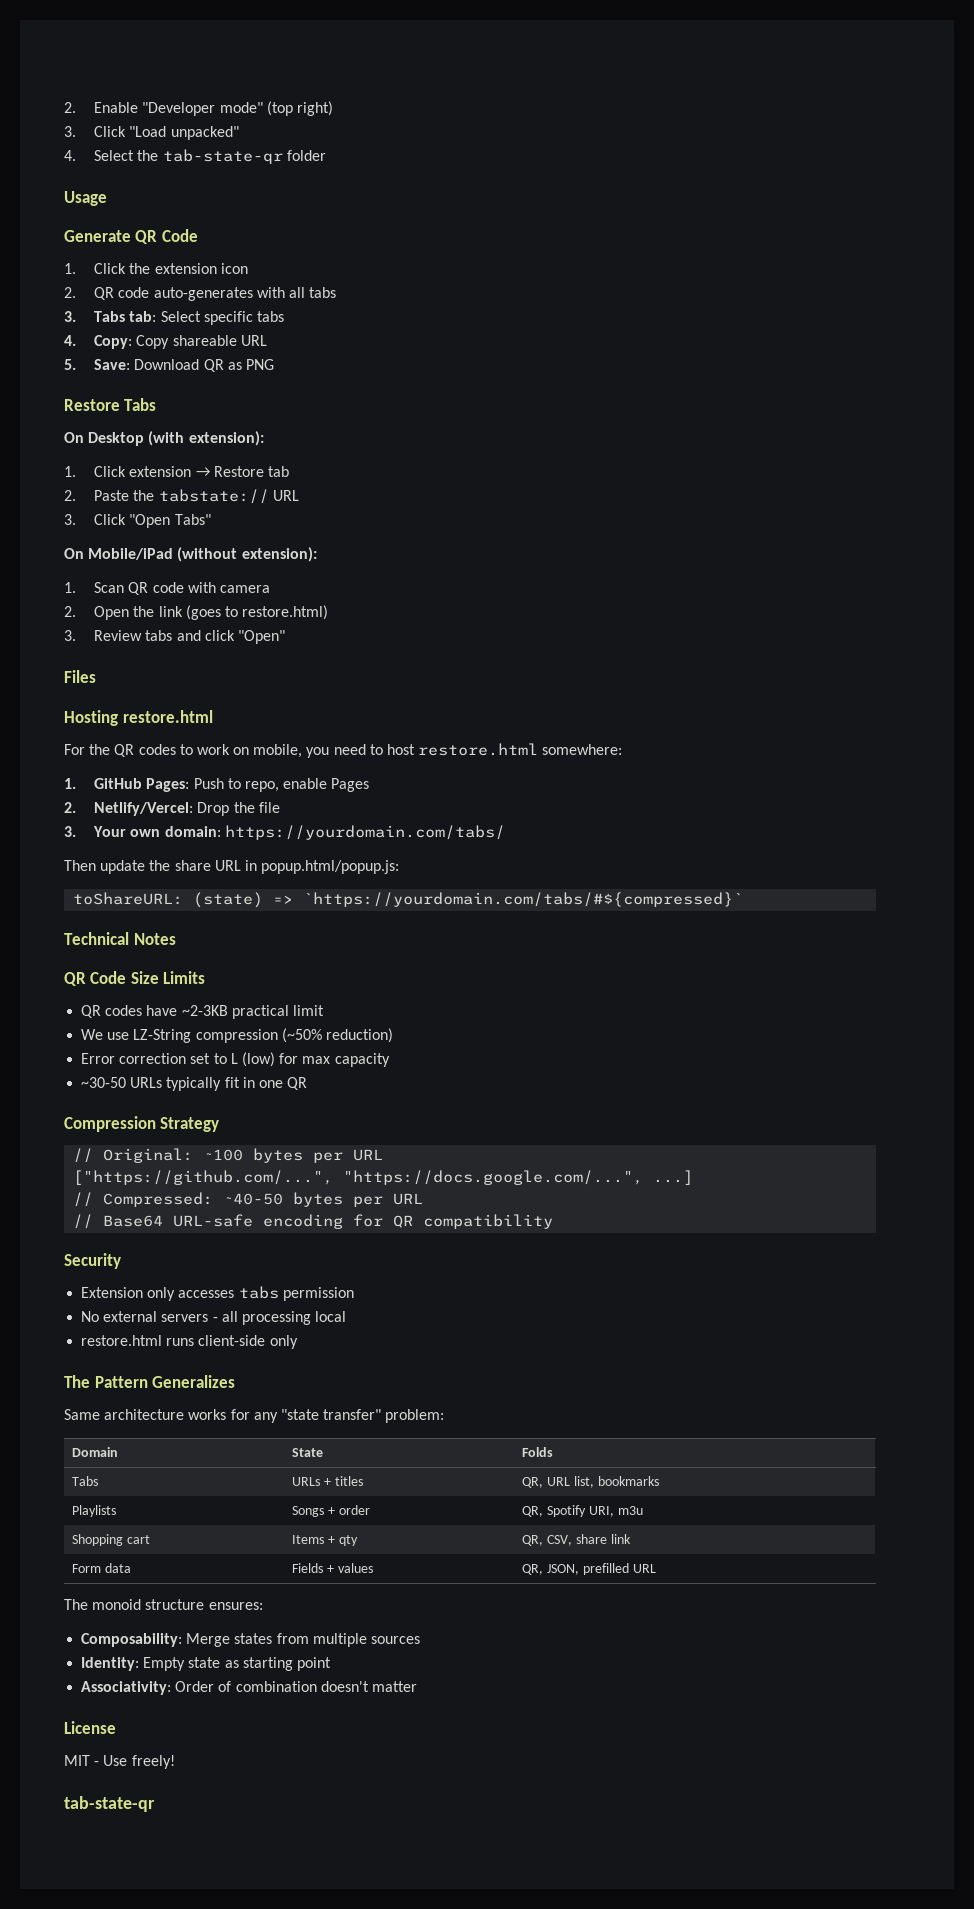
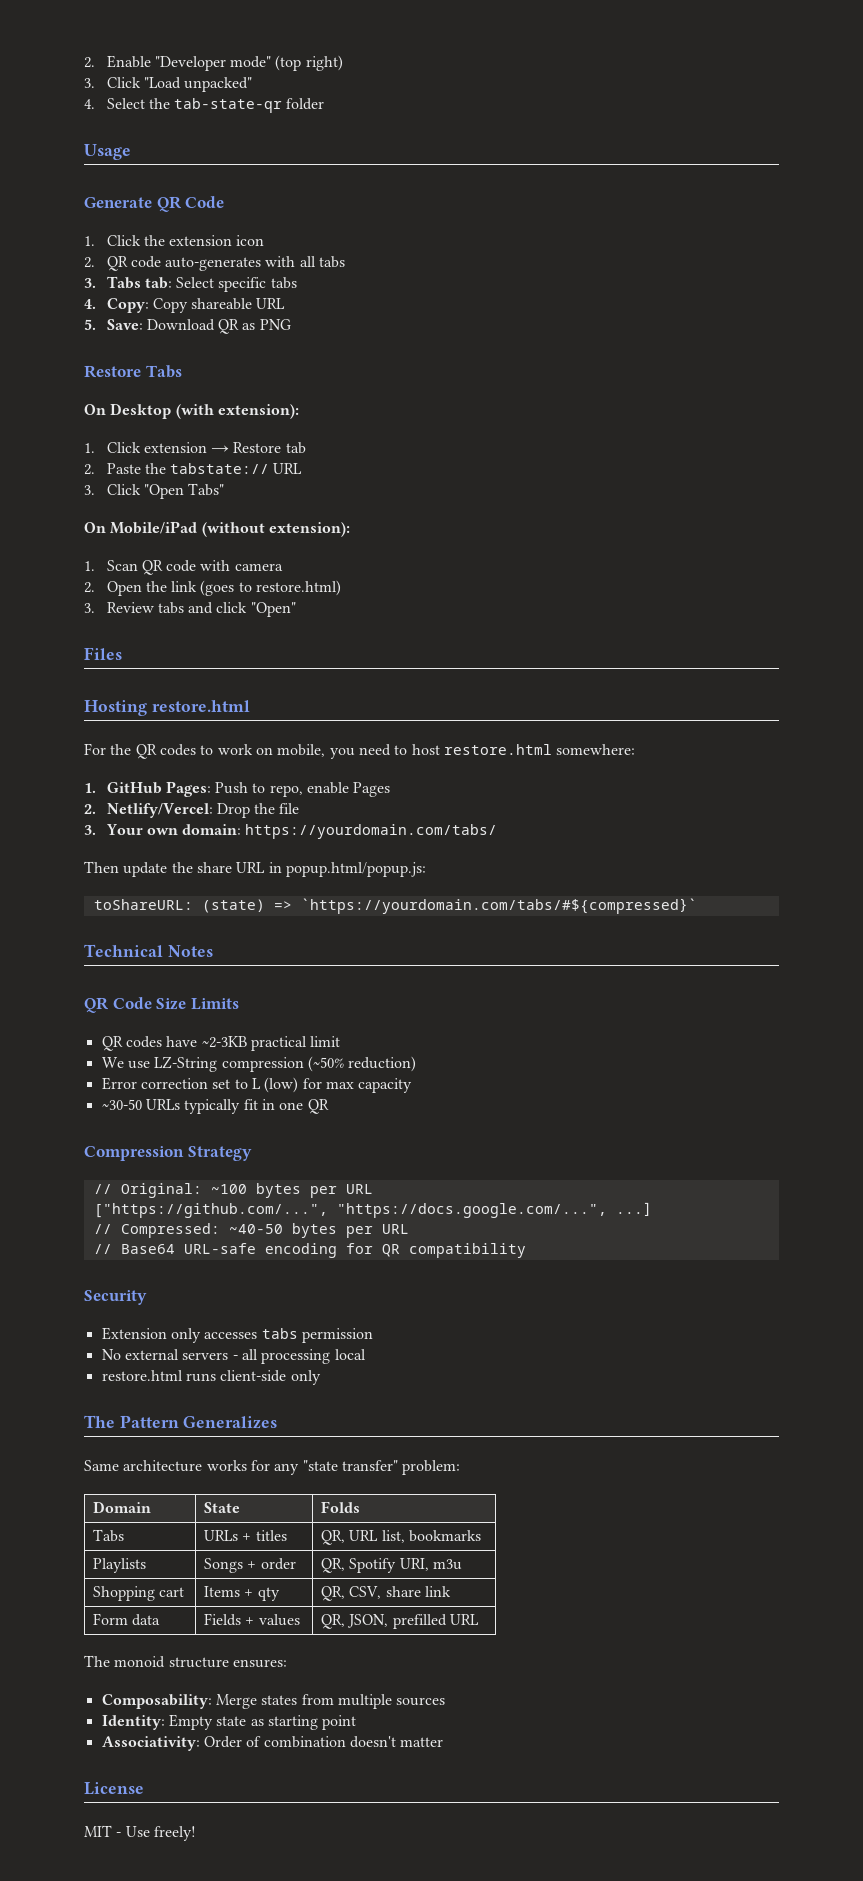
  MIT - Use freely!
- tab-state-qr

